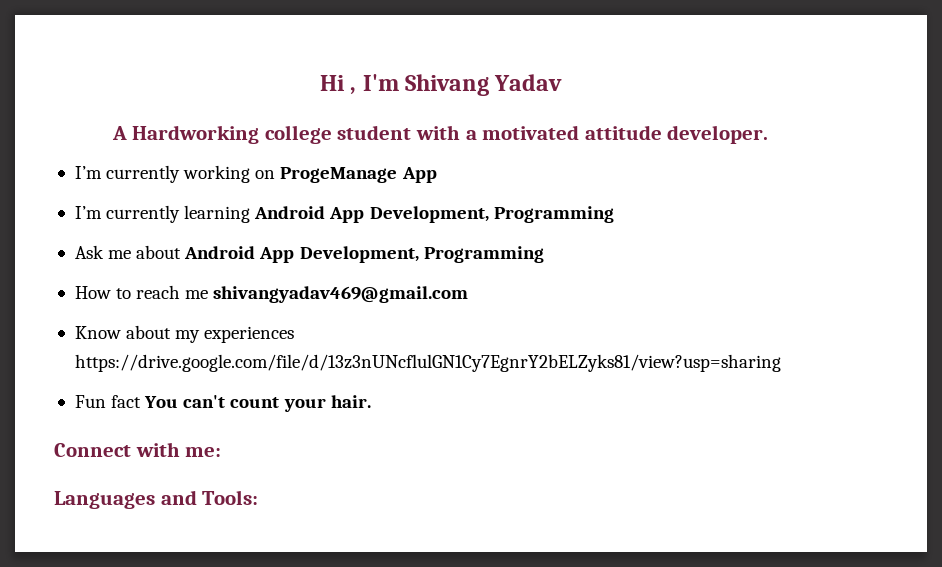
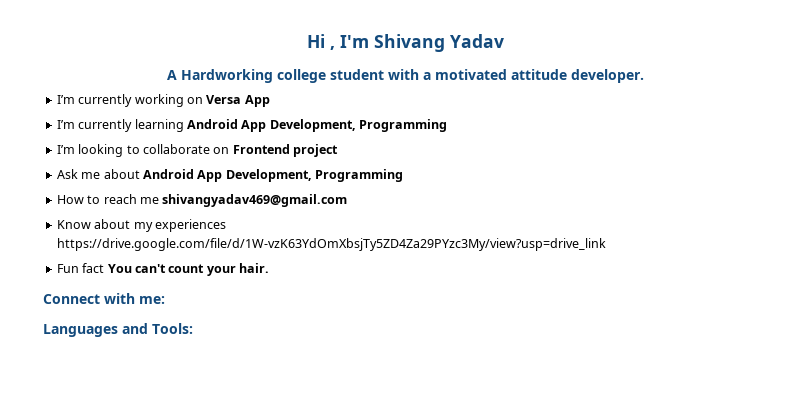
- I’m currently working on ProgeManage App
+ I’m currently working on Versa App
+ I’m looking to collaborate on Frontend project
- Know about my experiences https://drive.google.com/file/d/13z3nUNcflulGN1Cy7EgnrY2bELZyks81/view?usp=sharing
+ Know about my experiences https://drive.google.com/file/d/1W-vzK63YdOmXbsjTy5ZD4Za29PYzc3My/view?usp=drive_link

